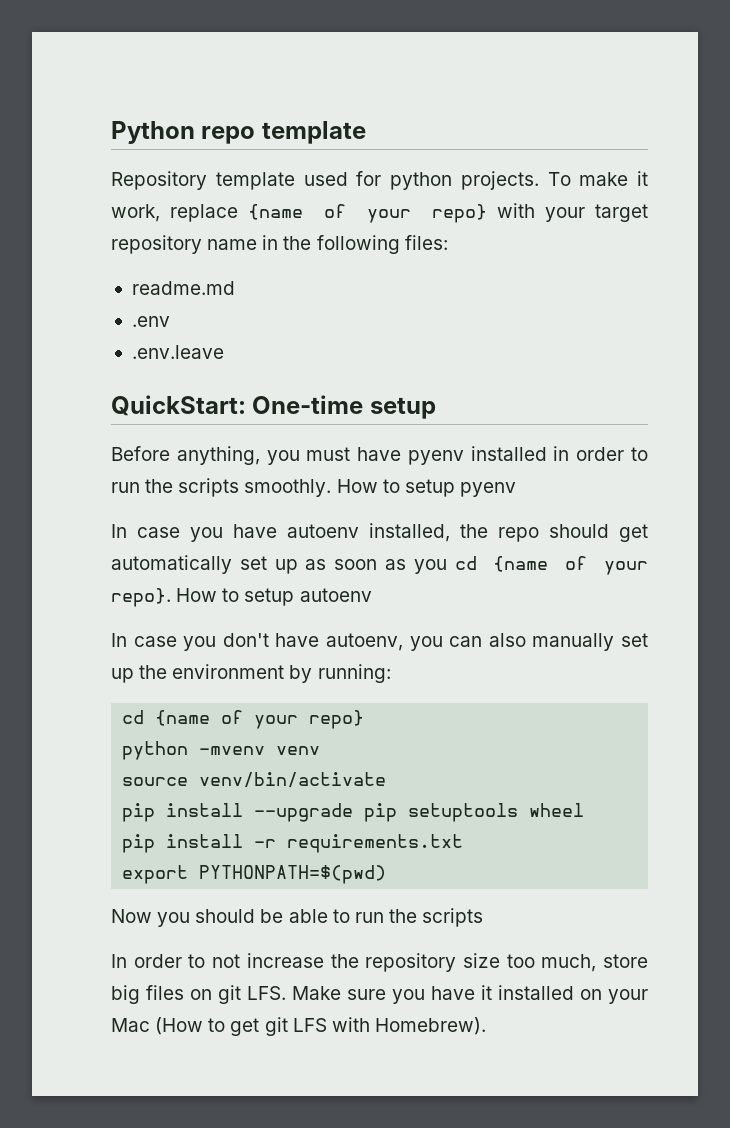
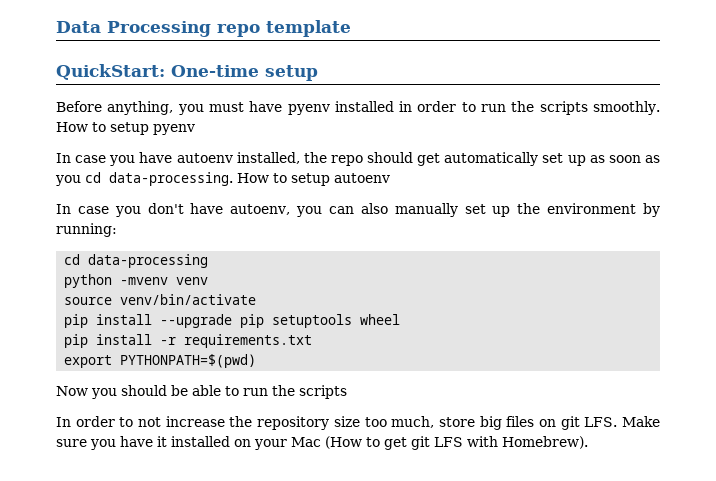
- Python repo template
+ Data Processing repo template
- Repository template used for python projects. To make it work, replace {name of your repo} with your target repository name in the following files:
- readme.md
- .env
- .env.leave
- In case you have autoenv installed, the repo should get automatically set up as soon as you cd {name of your repo}.
+ In case you have autoenv installed, the repo should get automatically set up as soon as you cd data-processing.
- cd {name of your repo}
+ cd data-processing

